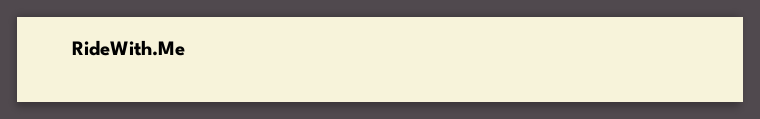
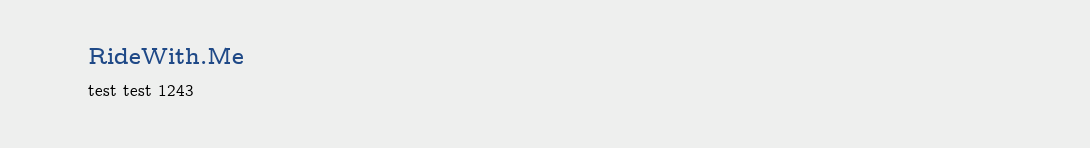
+ test test 1243

